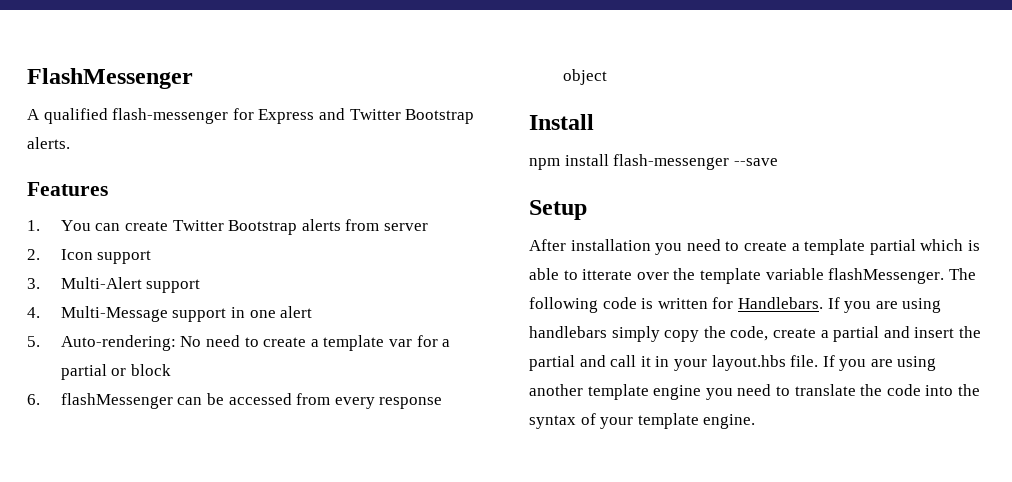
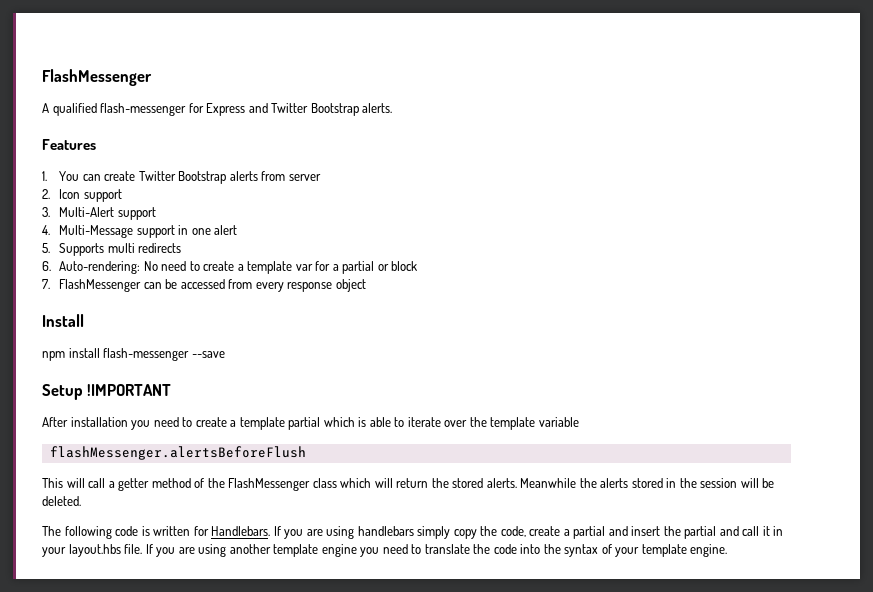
- 5. Auto-rendering: No need to create a template var for a partial or block
+ 5. Supports multi redirects
+ 6. Auto-rendering: No need to create a template var for a partial or block
- 6. flashMessenger can be accessed from every response object
+ 7. FlashMessenger can be accessed from every response object
- Setup
+ Setup !IMPORTANT
- After installation you need to create a template partial which is able to itterate over the template variable flashMessenger. The following code is written for Handlebars.
+ After installation you need to create a template partial which is able to iterate over the template variable
+ flashMessenger.alertsBeforeFlush
+ This will call a getter method of the FlashMessenger class which will return the stored alerts. Meanwhile the alerts stored in the session will be deleted.
+ The following code is written for Handlebars.

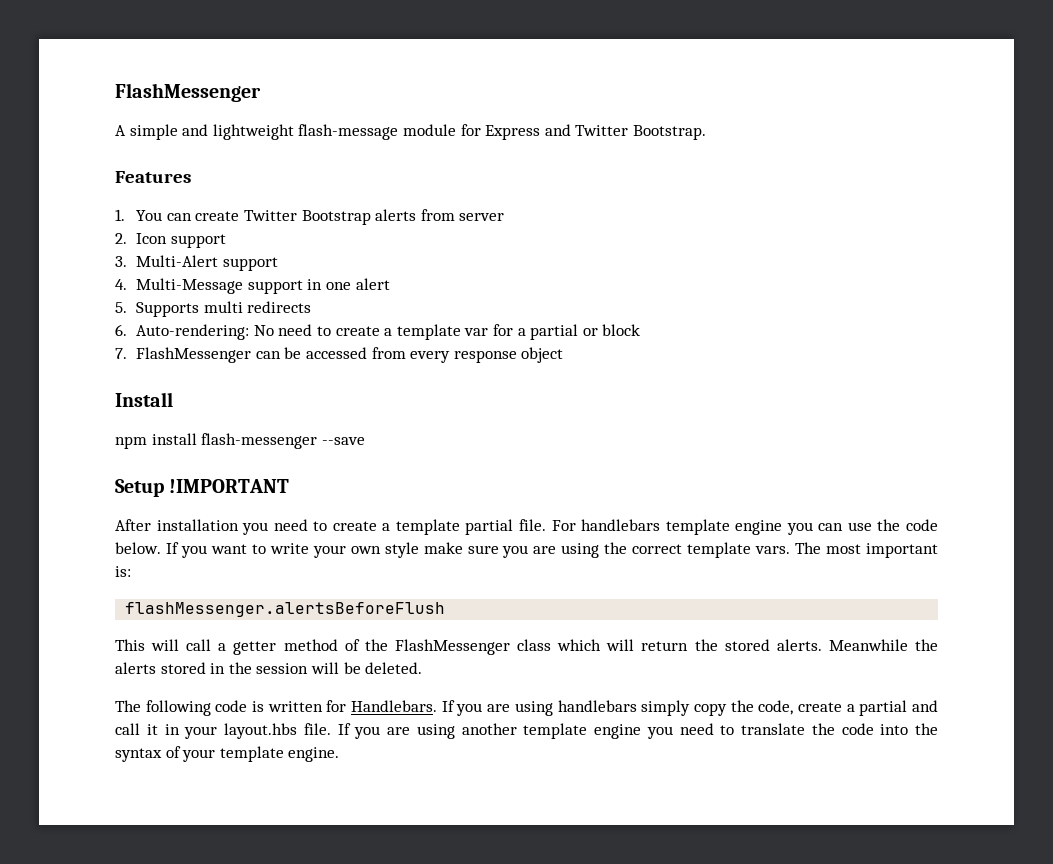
- A qualified flash-messenger for Express and Twitter Bootstrap alerts.
+ A simple and lightweight flash-message module for Express and Twitter Bootstrap.
- After installation you need to create a template partial which is able to iterate over the template variable
+ After installation you need to create a template partial file. For handlebars template engine you can use the code below. If you want to write your own style make sure you are using the correct template vars. The most important is:
- If you are using handlebars simply copy the code, create a partial and insert the partial and call it in your layout.hbs file.
+ If you are using handlebars simply copy the code, create a partial and call it in your layout.hbs file.

